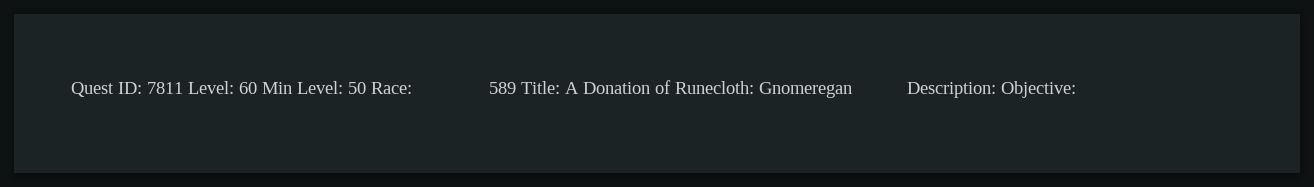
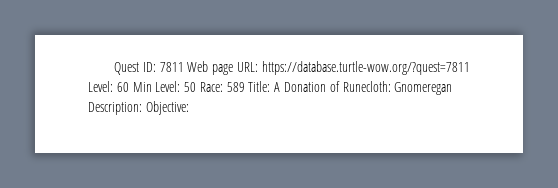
- Quest ID: 7811 Level: 60 Min Level: 50 Race: 589 Title: A Donation of Runecloth: Gnomeregan Description: Objective:
+ Quest ID: 7811 Web page URL: https://database.turtle-wow.org/?quest=7811 Level: 60 Min Level: 50 Race: 589 Title: A Donation of Runecloth: Gnomeregan Description: Objective:

